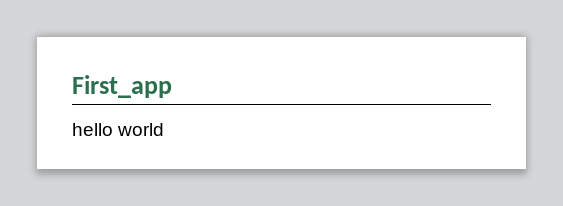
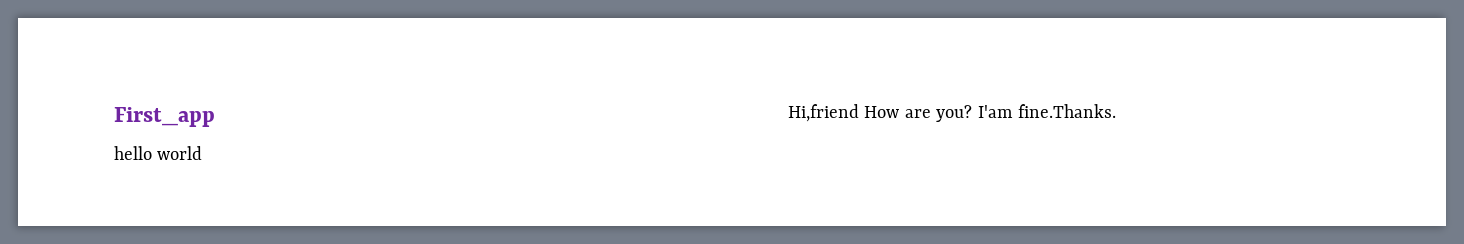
+ Hi,friend How are you? I'am fine.Thanks.

